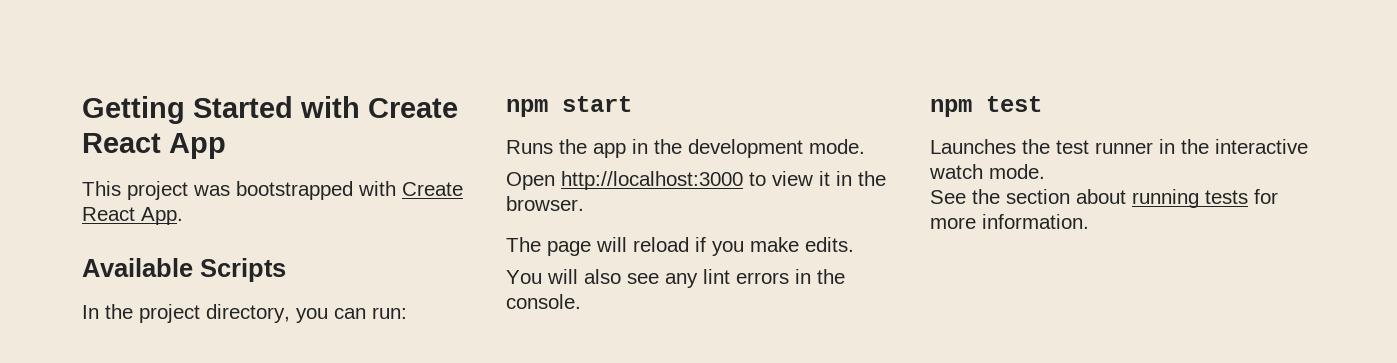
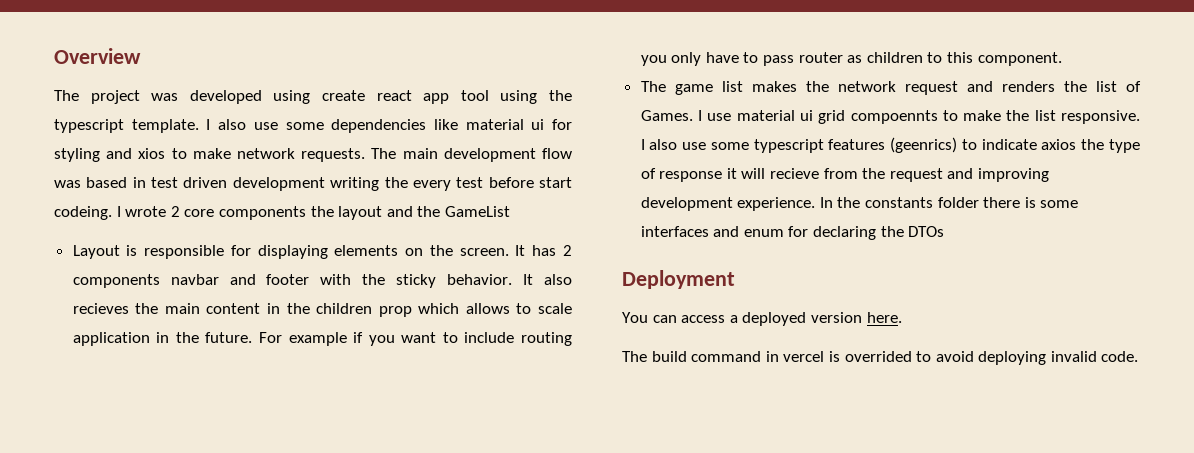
- Getting Started with Create React App
- This project was bootstrapped with Create React App.
- Available Scripts
- In the project directory, you can run:
- npm start
- Runs the app in the development mode.
- Open http://localhost:3000 to view it in the browser.
- The page will reload if you make edits.
- You will also see any lint errors in the console.
- npm test
- Launches the test runner in the interactive watch mode.
- See the section about running tests for more information.
+ Overview
+ The project was developed using create react app tool using the typescript template. I also use some dependencies like material ui for styling and xios to make network requests. The main development flow was based in test driven development writing the every test before start codeing. I wrote 2 core components the layout and the GameList
+ Layout is responsible for displaying elements on the screen. It has 2 components navbar and footer with the sticky behavior. It also recieves the main content in the children prop which allows to scale application in the future. For example if you want to include routing you only have to pass router as children to this component.
+ The game list makes the network request and renders the list of Games. I use material ui grid compoennts to make the list responsive. I also use some typescript features (geenrics) to indicate axios the type of response it will recieve from the request and improving development experience. In the constants folder there is some interfaces and enum for declaring the DTOs
+ Deployment
+ You can access a deployed version here.
+ The build command in vercel is overrided to avoid deploying invalid code.

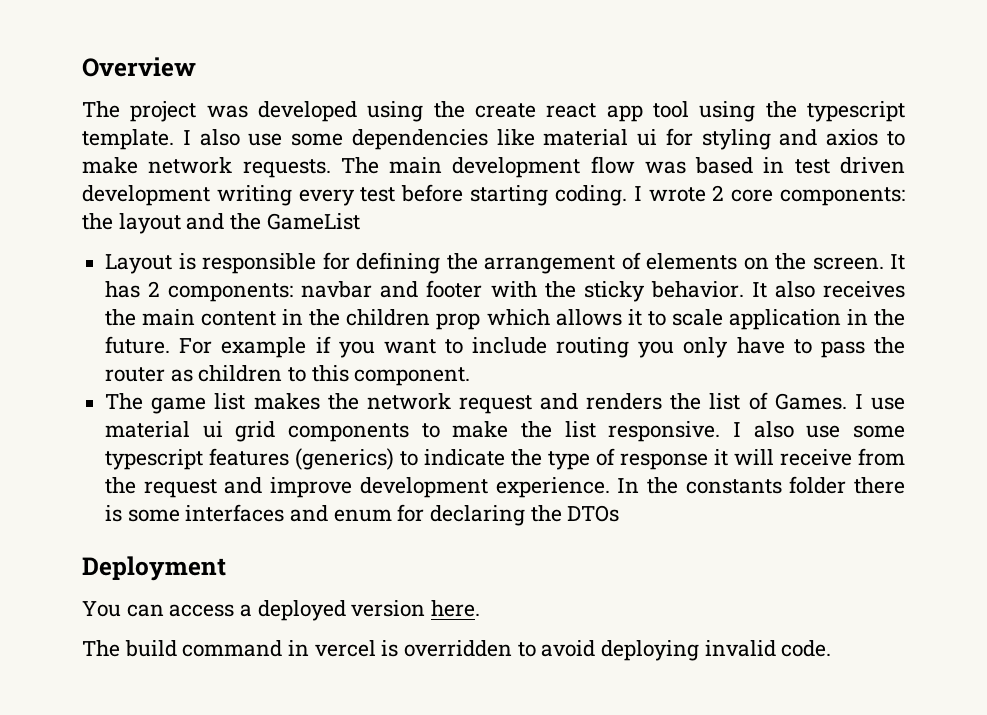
- The project was developed using create react app tool using the typescript template.
+ The project was developed using the create react app tool using the typescript template.
- I also use some dependencies like material ui for styling and xios to make network requests.
+ I also use some dependencies like material ui for styling and axios to make network requests.
- The main development flow was based in test driven development writing the every test before start codeing.
+ The main development flow was based in test driven development writing every test before starting coding.
- I wrote 2 core components the layout and the GameList
+ I wrote 2 core components: the layout and the GameList
- Layout is responsible for displaying elements on the screen.
+ Layout is responsible for defining the arrangement of elements on the screen.
- It has 2 components navbar and footer with the sticky behavior.
+ It has 2 components: navbar and footer with the sticky behavior.
- It also recieves the main content in the children prop which allows to scale application in the future.
+ It also receives the main content in the children prop which allows it to scale application in the future.
- For example if you want to include routing you only have to pass router as children to this component.
+ For example if you want to include routing you only have to pass the router as children to this component.
- I use material ui grid compoennts to make the list responsive.
+ I use material ui grid components to make the list responsive.
- I also use some typescript features (geenrics) to indicate axios the type of response it will recieve from the request and improving development experience.
+ I also use some typescript features (generics) to indicate the type of response it will receive from the request and improve development experience.
- The build command in vercel is overrided to avoid deploying invalid code.
+ The build command in vercel is overridden to avoid deploying invalid code.

